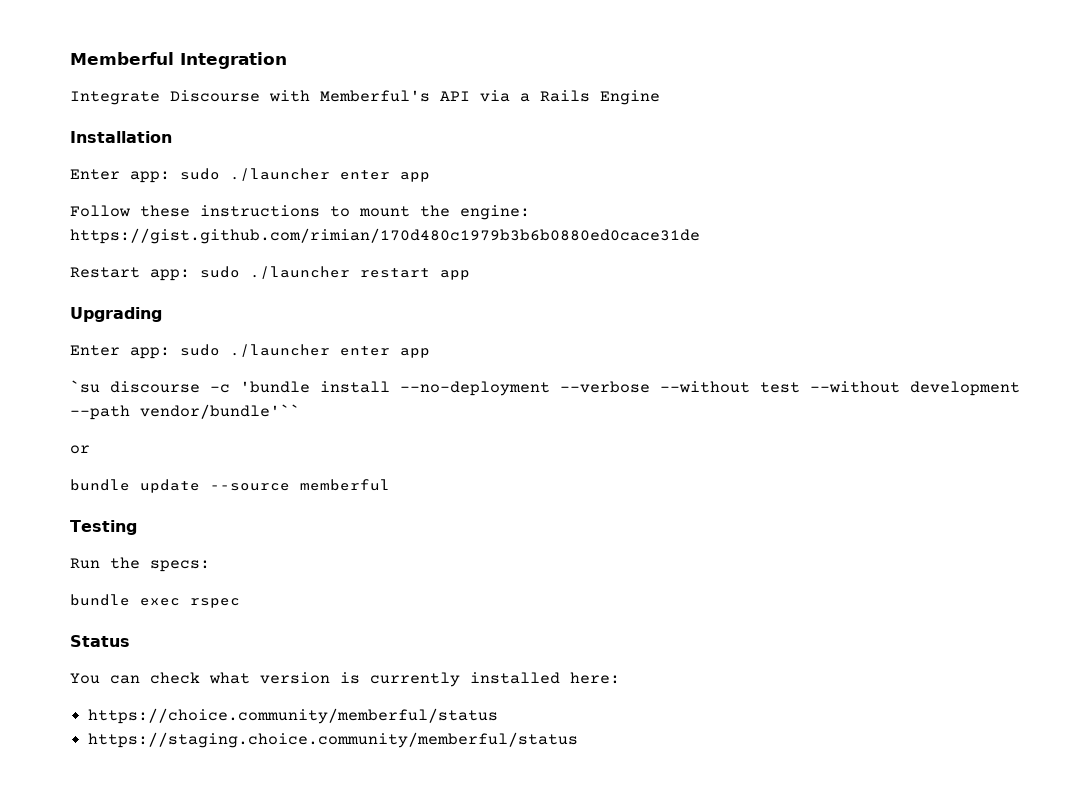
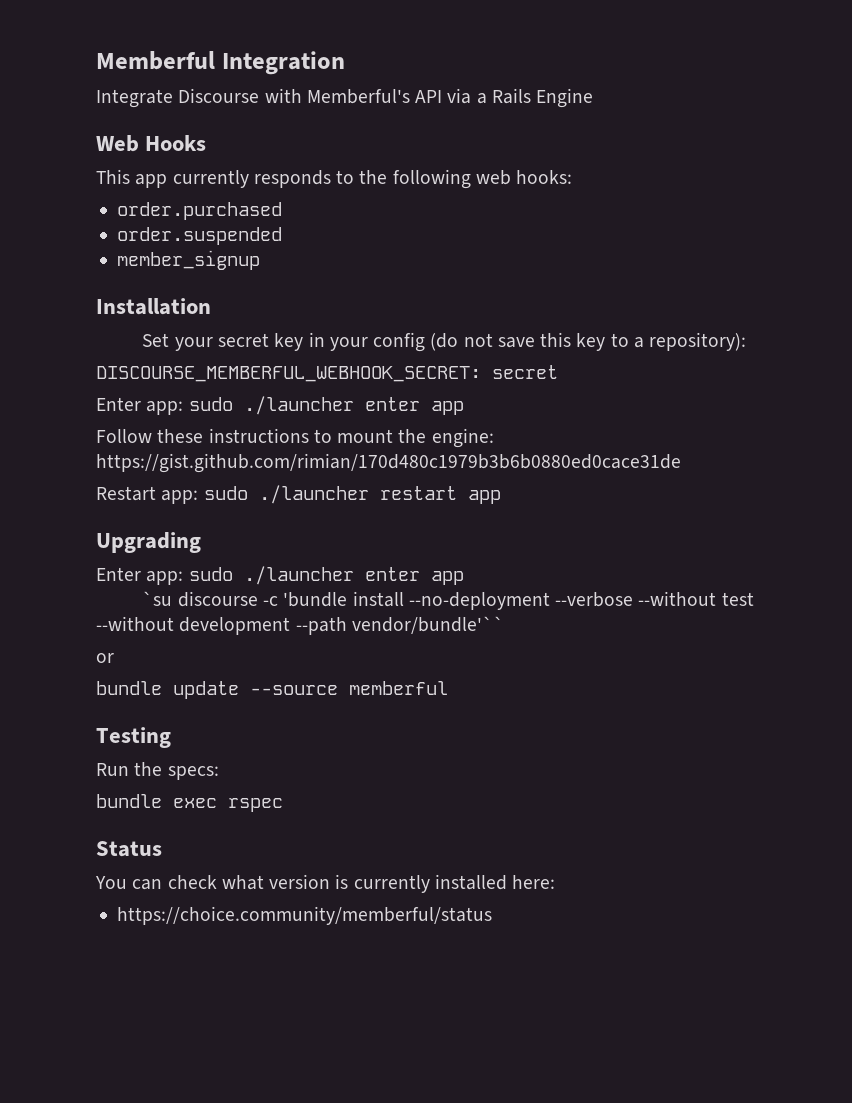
+ Web Hooks
+ This app currently responds to the following web hooks:
+ order.purchased
+ order.suspended
+ member_signup
  Installation
+ Set your secret key in your config (do not save this key to a repository):
+ DISCOURSE_MEMBERFUL_WEBHOOK_SECRET: secret
- https://staging.choice.community/memberful/status

